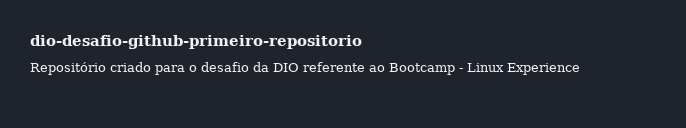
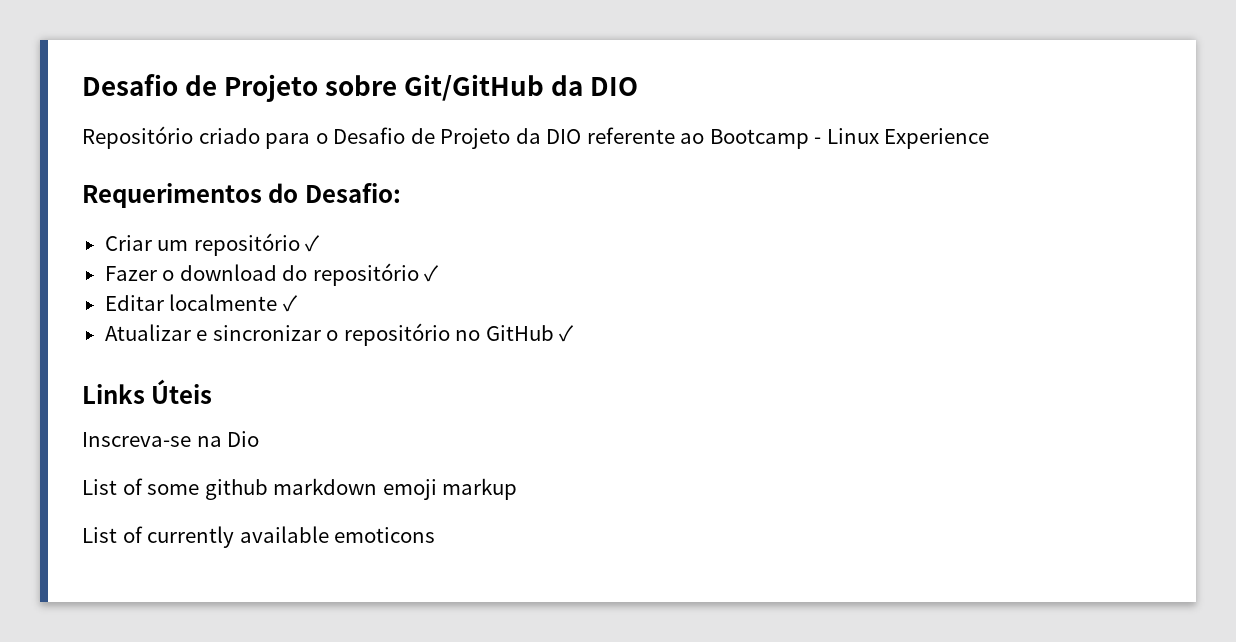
- dio-desafio-github-primeiro-repositorio
+ Desafio de Projeto sobre Git/GitHub da DIO
- Repositório criado para o desafio da DIO referente ao Bootcamp - Linux Experience
+ Repositório criado para o Desafio de Projeto da DIO referente ao Bootcamp - Linux Experience
+ Requerimentos do Desafio:
+ Criar um repositório ✓
+ Fazer o download do repositório ✓
+ Editar localmente ✓
+ Atualizar e sincronizar o repositório no GitHub ✓
+ Links Úteis
+ Inscreva-se na Dio
+ List of some github markdown emoji markup
+ List of currently available emoticons

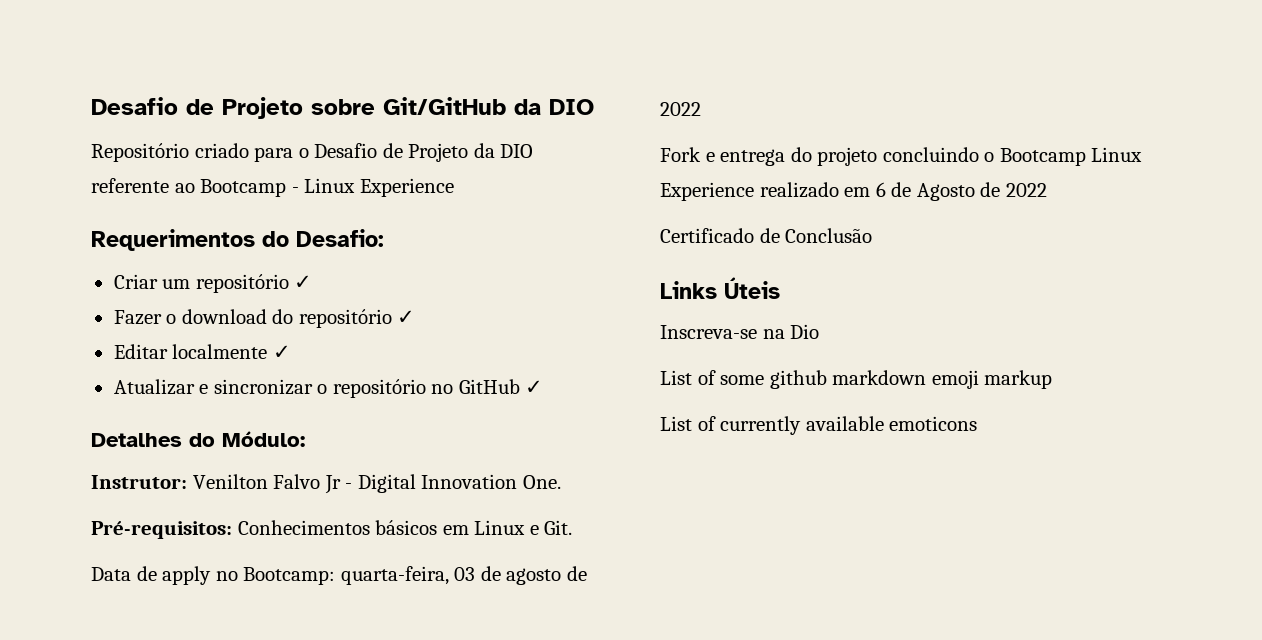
+ Detalhes do Módulo:
+ Instrutor: Venilton Falvo Jr - Digital Innovation One.
+ Pré-requisitos: Conhecimentos básicos em Linux e Git.
+ Data de apply no Bootcamp: quarta-feira, 03 de agosto de 2022
+ Fork e entrega do projeto concluindo o Bootcamp Linux Experience realizado em 6 de Agosto de 2022
+ Certificado de Conclusão

